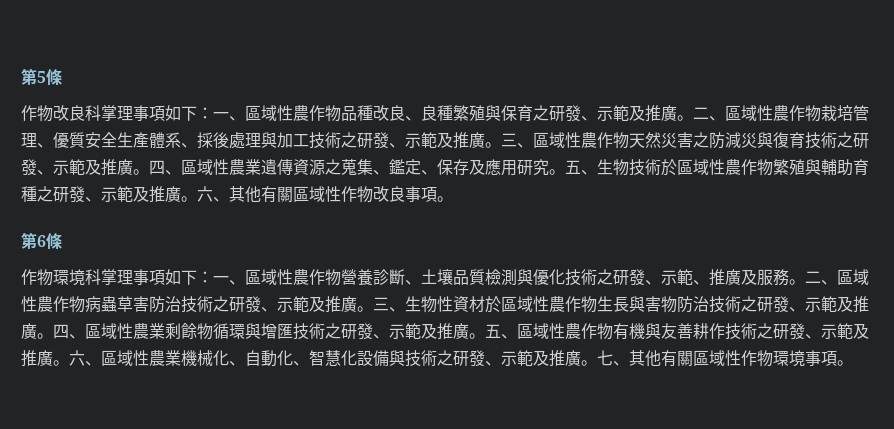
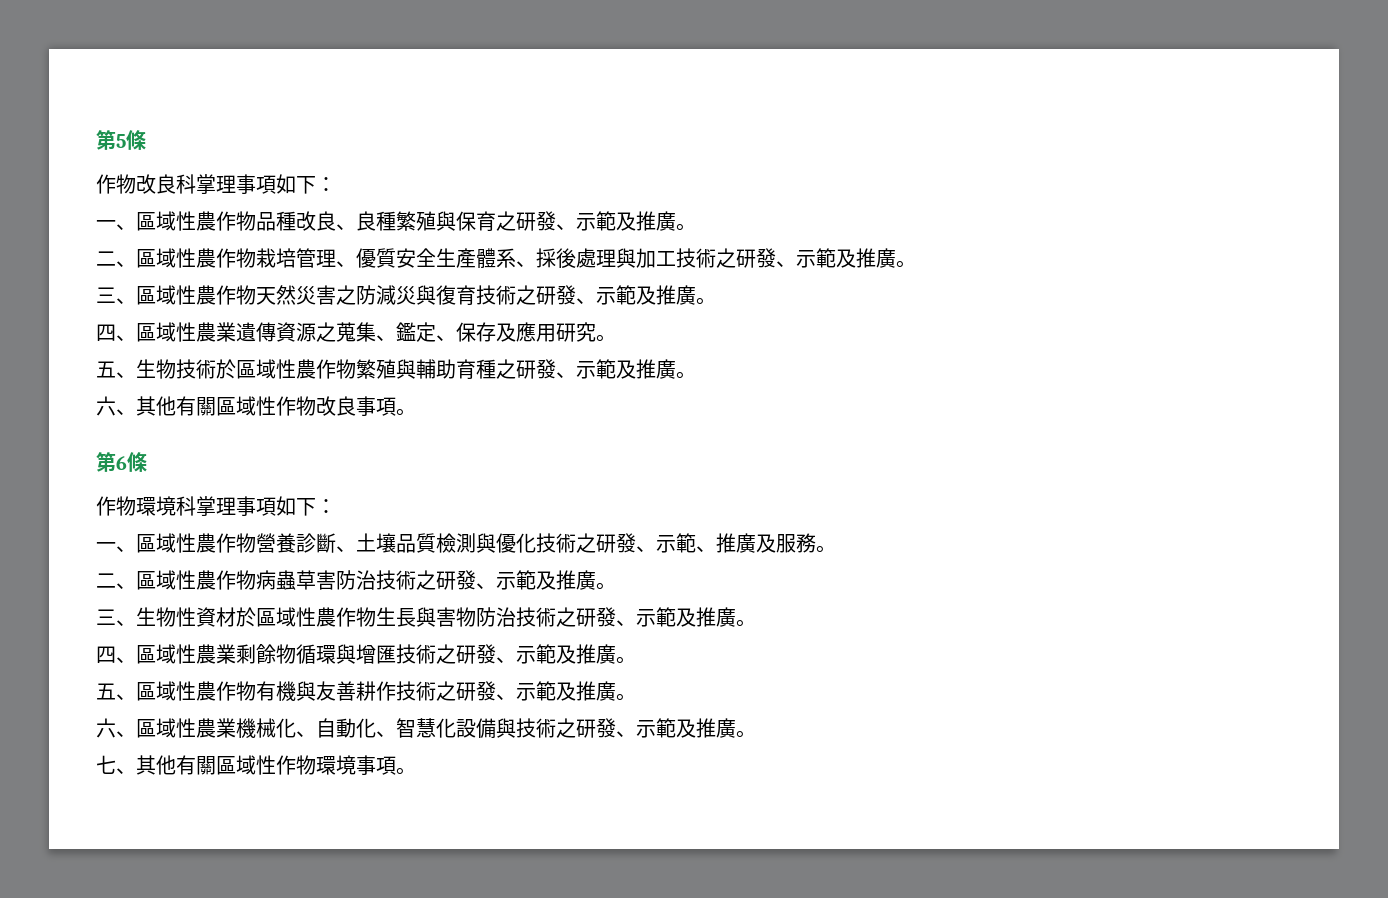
- 作物改良科掌理事項如下：一、區域性農作物品種改良、良種繁殖與保育之研發、示範及推廣。二、區域性農作物栽培管理、優質安全生產體系、採後處理與加工技術之研發、示範及推廣。三、區域性農作物天然災害之防減災與復育技術之研發、示範及推廣。四、區域性農業遺傳資源之蒐集、鑑定、保存及應用研究。五、生物技術於區域性農作物繁殖與輔助育種之研發、示範及推廣。六、其他有關區域性作物改良事項。
+ 作物改良科掌理事項如下：
+ 一、區域性農作物品種改良、良種繁殖與保育之研發、示範及推廣。
+ 二、區域性農作物栽培管理、優質安全生產體系、採後處理與加工技術之研發、示範及推廣。
+ 三、區域性農作物天然災害之防減災與復育技術之研發、示範及推廣。
+ 四、區域性農業遺傳資源之蒐集、鑑定、保存及應用研究。
+ 五、生物技術於區域性農作物繁殖與輔助育種之研發、示範及推廣。
+ 六、其他有關區域性作物改良事項。
- 作物環境科掌理事項如下：一、區域性農作物營養診斷、土壤品質檢測與優化技術之研發、示範、推廣及服務。二、區域性農作物病蟲草害防治技術之研發、示範及推廣。三、生物性資材於區域性農作物生長與害物防治技術之研發、示範及推廣。四、區域性農業剩餘物循環與增匯技術之研發、示範及推廣。五、區域性農作物有機與友善耕作技術之研發、示範及推廣。六、區域性農業機械化、自動化、智慧化設備與技術之研發、示範及推廣。七、其他有關區域性作物環境事項。
+ 作物環境科掌理事項如下：
+ 一、區域性農作物營養診斷、土壤品質檢測與優化技術之研發、示範、推廣及服務。
+ 二、區域性農作物病蟲草害防治技術之研發、示範及推廣。
+ 三、生物性資材於區域性農作物生長與害物防治技術之研發、示範及推廣。
+ 四、區域性農業剩餘物循環與增匯技術之研發、示範及推廣。
+ 五、區域性農作物有機與友善耕作技術之研發、示範及推廣。
+ 六、區域性農業機械化、自動化、智慧化設備與技術之研發、示範及推廣。
+ 七、其他有關區域性作物環境事項。

